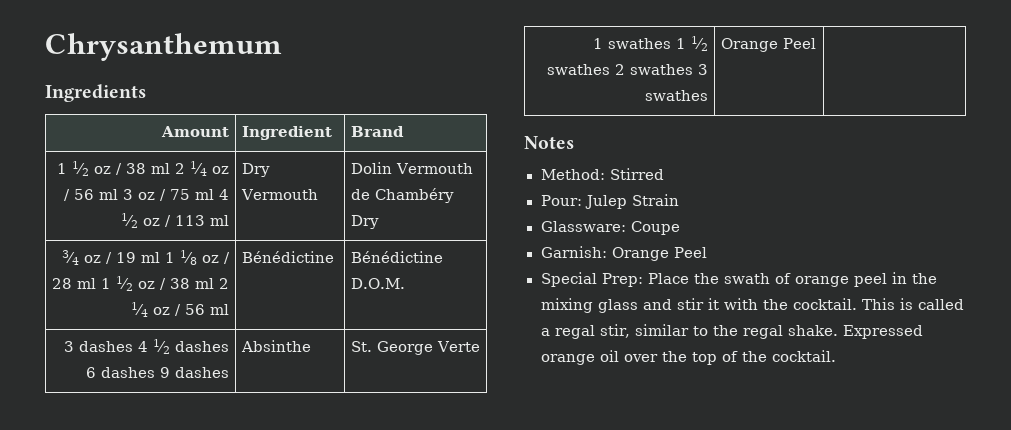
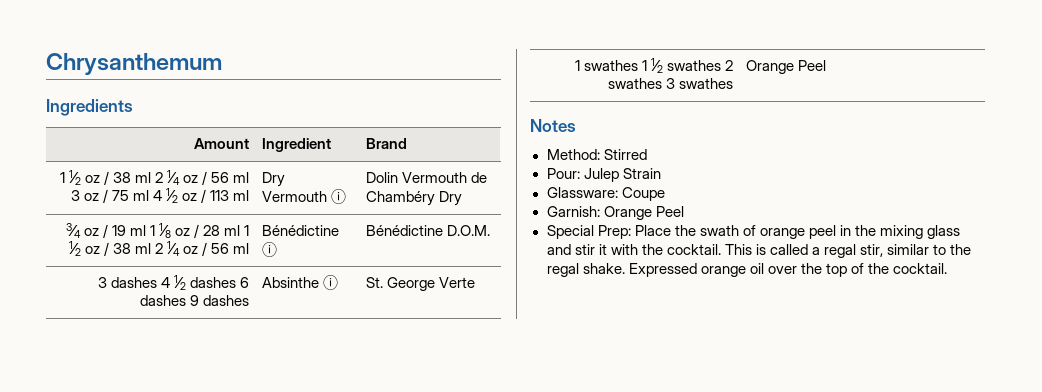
- 1 1⁄2 oz / 38 ml 2 1⁄4 oz / 56 ml 3 oz / 75 ml 4 1⁄2 oz / 113 ml | Dry Vermouth | Dolin Vermouth de Chambéry Dry
+ 1 1⁄2 oz / 38 ml 2 1⁄4 oz / 56 ml 3 oz / 75 ml 4 1⁄2 oz / 113 ml | Dry Vermouth ⓘ | Dolin Vermouth de Chambéry Dry
- 3⁄4 oz / 19 ml 1 1⁄8 oz / 28 ml 1 1⁄2 oz / 38 ml 2 1⁄4 oz / 56 ml | Bénédictine | Bénédictine D.O.M.
+ 3⁄4 oz / 19 ml 1 1⁄8 oz / 28 ml 1 1⁄2 oz / 38 ml 2 1⁄4 oz / 56 ml | Bénédictine ⓘ | Bénédictine D.O.M.
- 3 dashes 4 1⁄2 dashes 6 dashes 9 dashes | Absinthe | St. George Verte
+ 3 dashes 4 1⁄2 dashes 6 dashes 9 dashes | Absinthe ⓘ | St. George Verte

